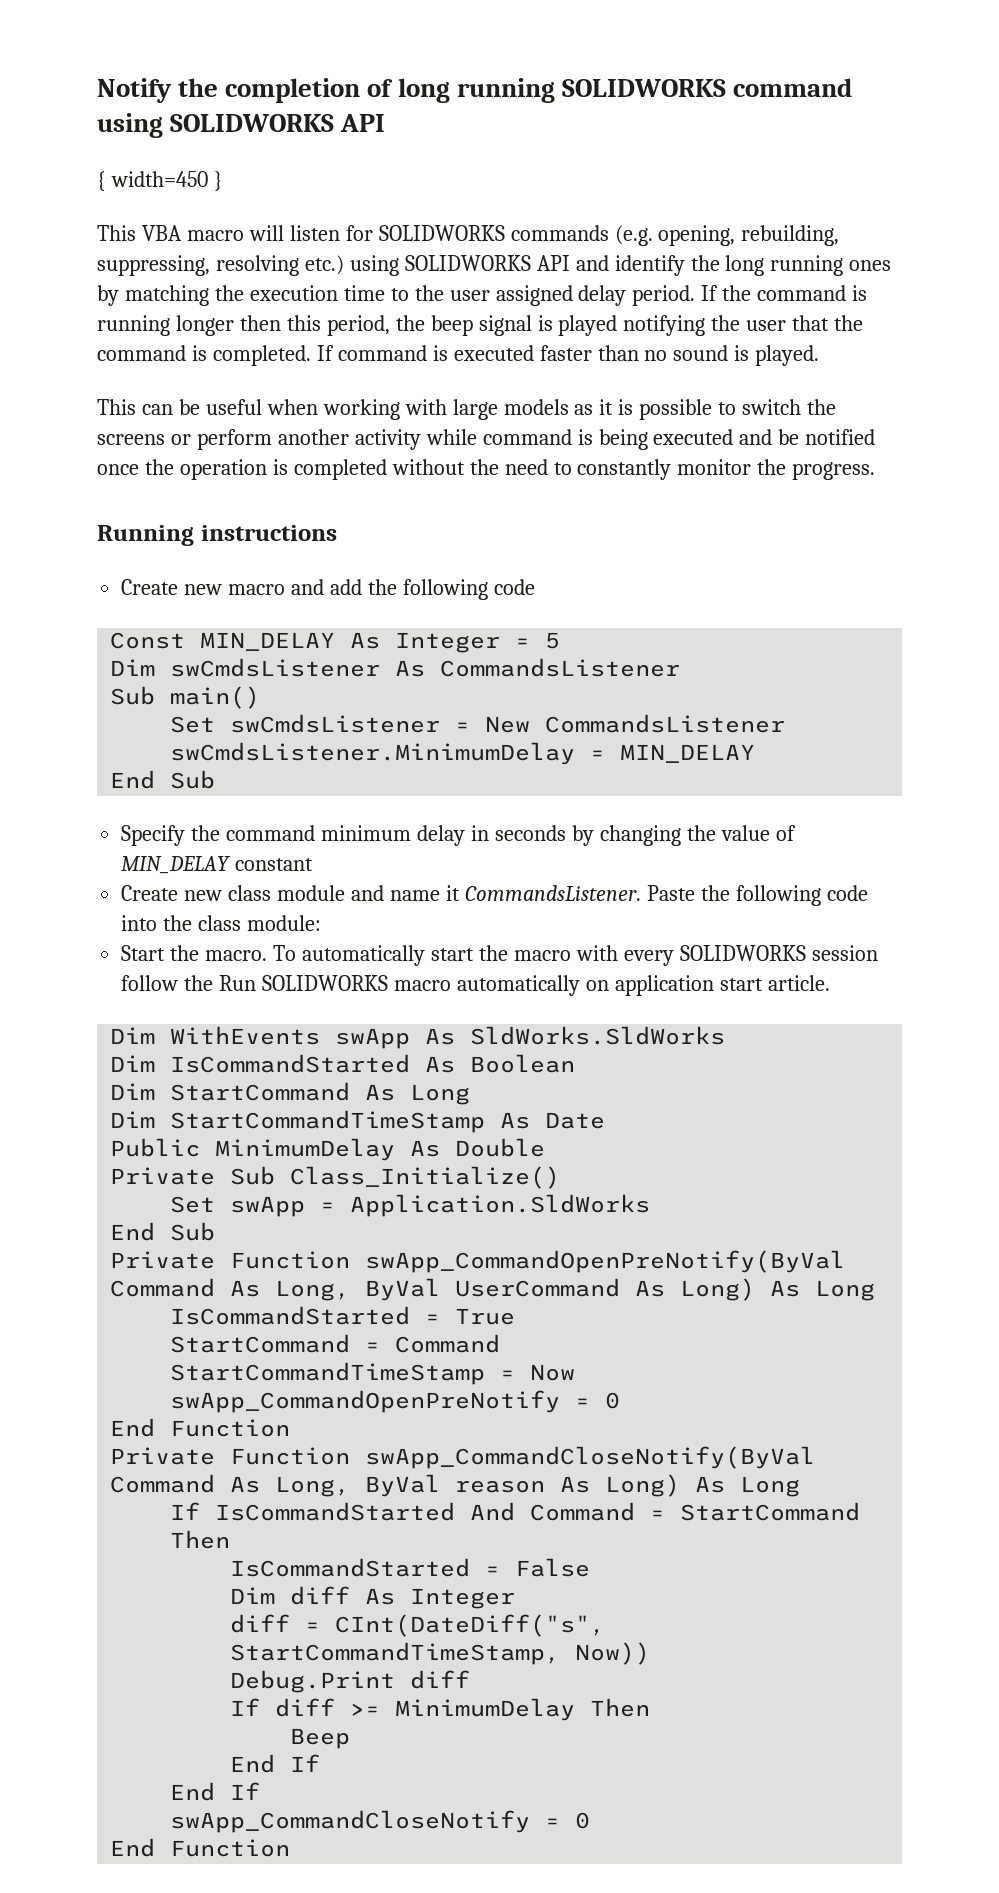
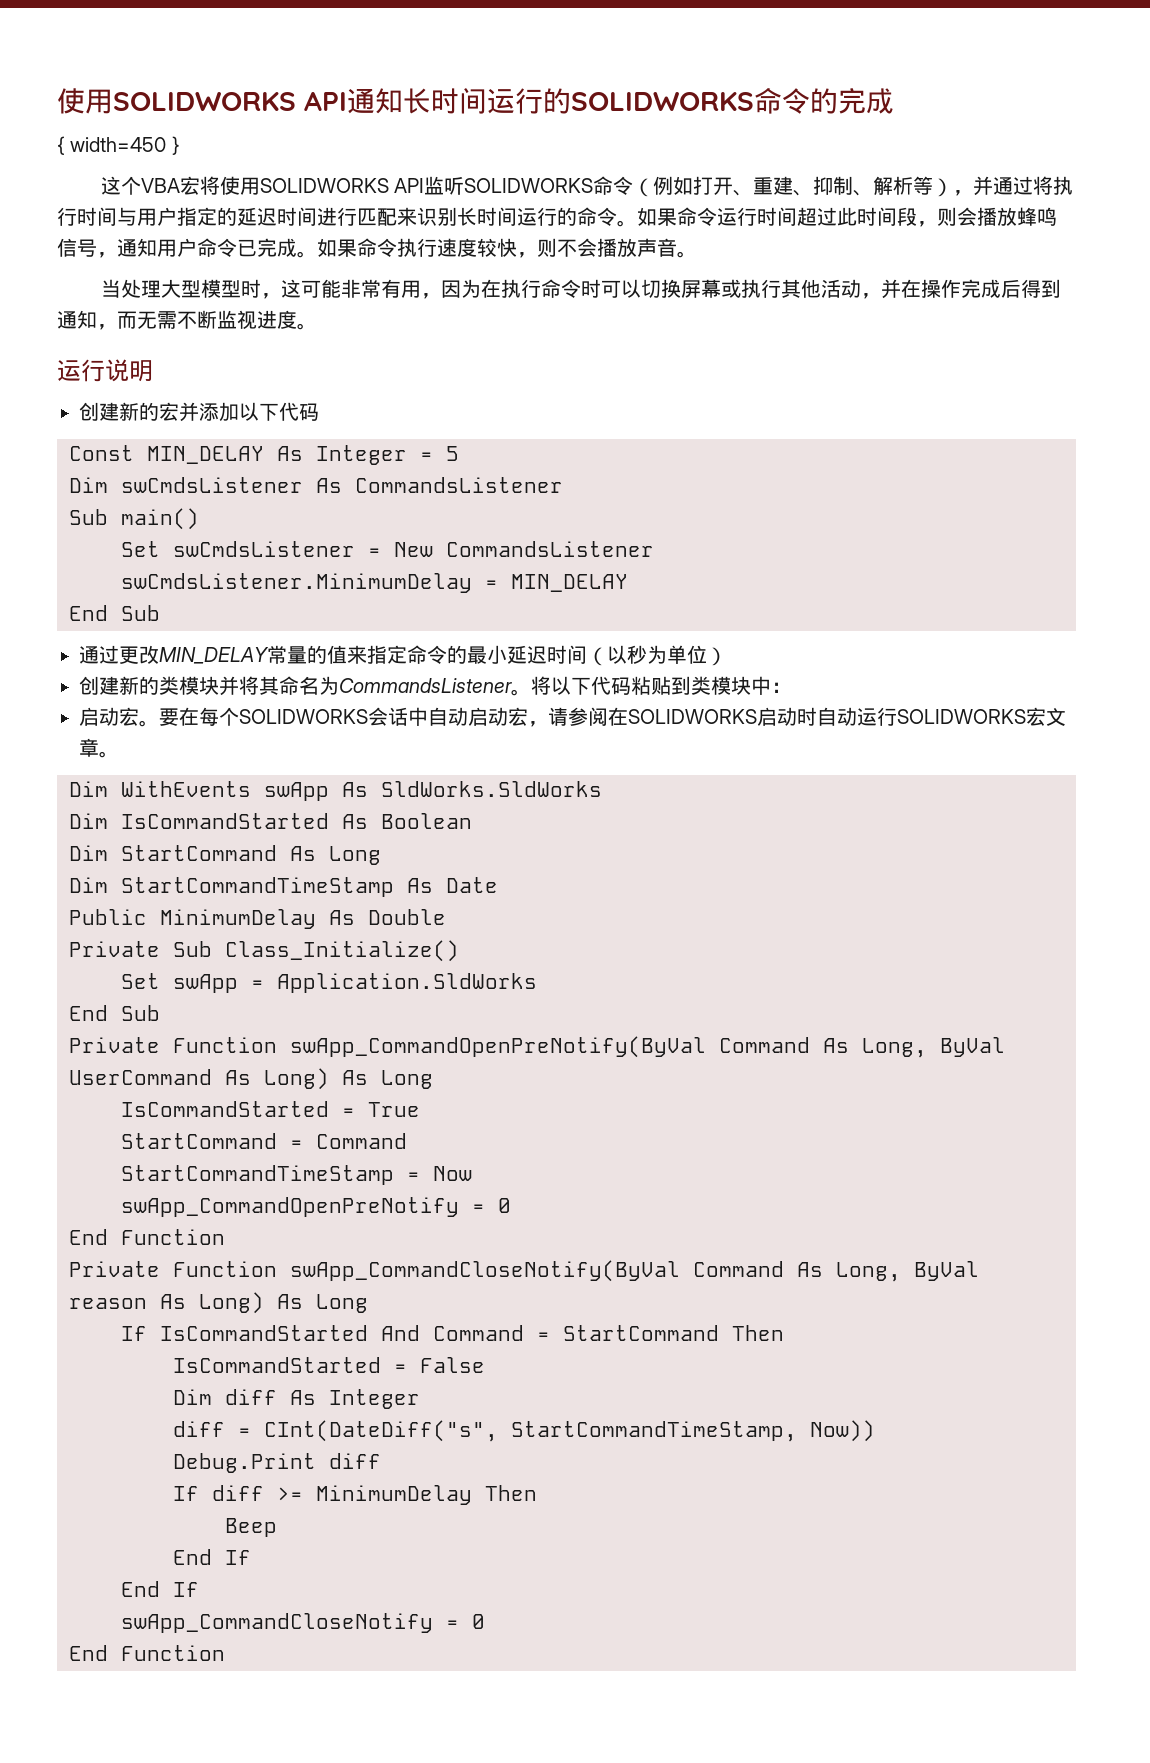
- Notify the completion of long running SOLIDWORKS command using SOLIDWORKS API
+ 使用SOLIDWORKS API通知长时间运行的SOLIDWORKS命令的完成
  { width=450 }
- This VBA macro will listen for SOLIDWORKS commands (e.g. opening, rebuilding, suppressing, resolving etc.) using SOLIDWORKS API and identify the long running ones by matching the execution time to the user assigned delay period. If the command is running longer then this period, the beep signal is played notifying the user that the command is completed. If command is executed faster than no sound is played.
- This can be useful when working with large models as it is possible to switch the screens or perform another activity while command is being executed and be notified once the operation is completed without the need to constantly monitor the progress.
- Running instructions
- Create new macro and add the following code
+ 这个VBA宏将使用SOLIDWORKS API监听SOLIDWORKS命令（例如打开、重建、抑制、解析等），并通过将执行时间与用户指定的延迟时间进行匹配来识别长时间运行的命令。如果命令运行时间超过此时间段，则会播放蜂鸣信号，通知用户命令已完成。如果命令执行速度较快，则不会播放声音。
+ 当处理大型模型时，这可能非常有用，因为在执行命令时可以切换屏幕或执行其他活动，并在操作完成后得到通知，而无需不断监视进度。
+ 运行说明
+ 创建新的宏并添加以下代码
- Specify the command minimum delay in seconds by changing the value of MIN_DELAY constant
- Create new class module and name it CommandsListener. Paste the following code into the class module:
- Start the macro. To automatically start the macro with every SOLIDWORKS session follow the Run SOLIDWORKS macro automatically on application start article.
+ 通过更改MIN_DELAY常量的值来指定命令的最小延迟时间（以秒为单位）
+ 创建新的类模块并将其命名为CommandsListener。将以下代码粘贴到类模块中：
+ 启动宏。要在每个SOLIDWORKS会话中自动启动宏，请参阅在SOLIDWORKS启动时自动运行SOLIDWORKS宏文章。

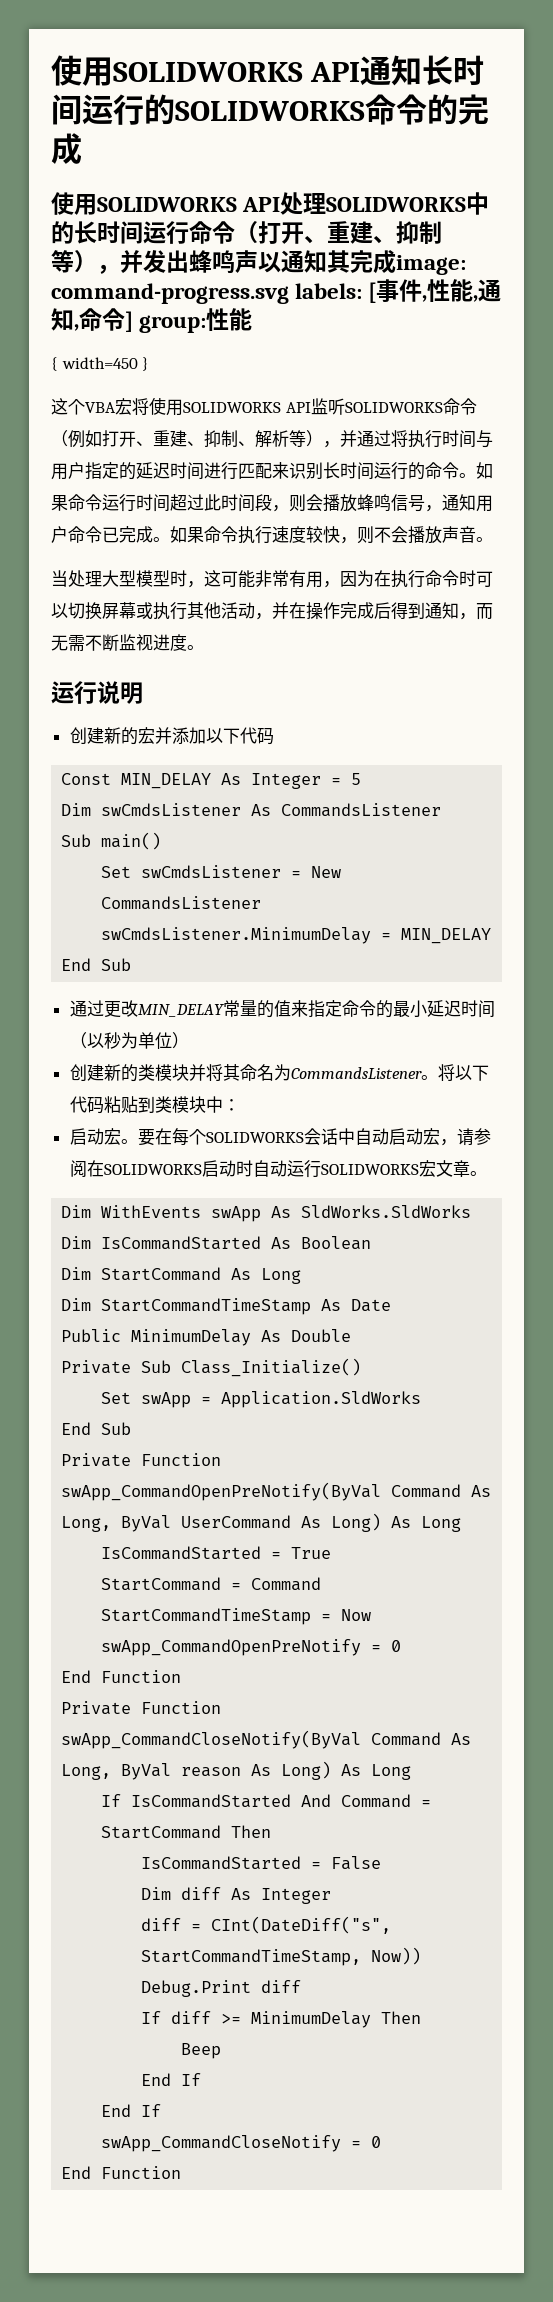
+ 使用SOLIDWORKS API处理SOLIDWORKS中的长时间运行命令（打开、重建、抑制等），并发出蜂鸣声以通知其完成image: command-progress.svg labels: [事件,性能,通知,命令] group:性能

